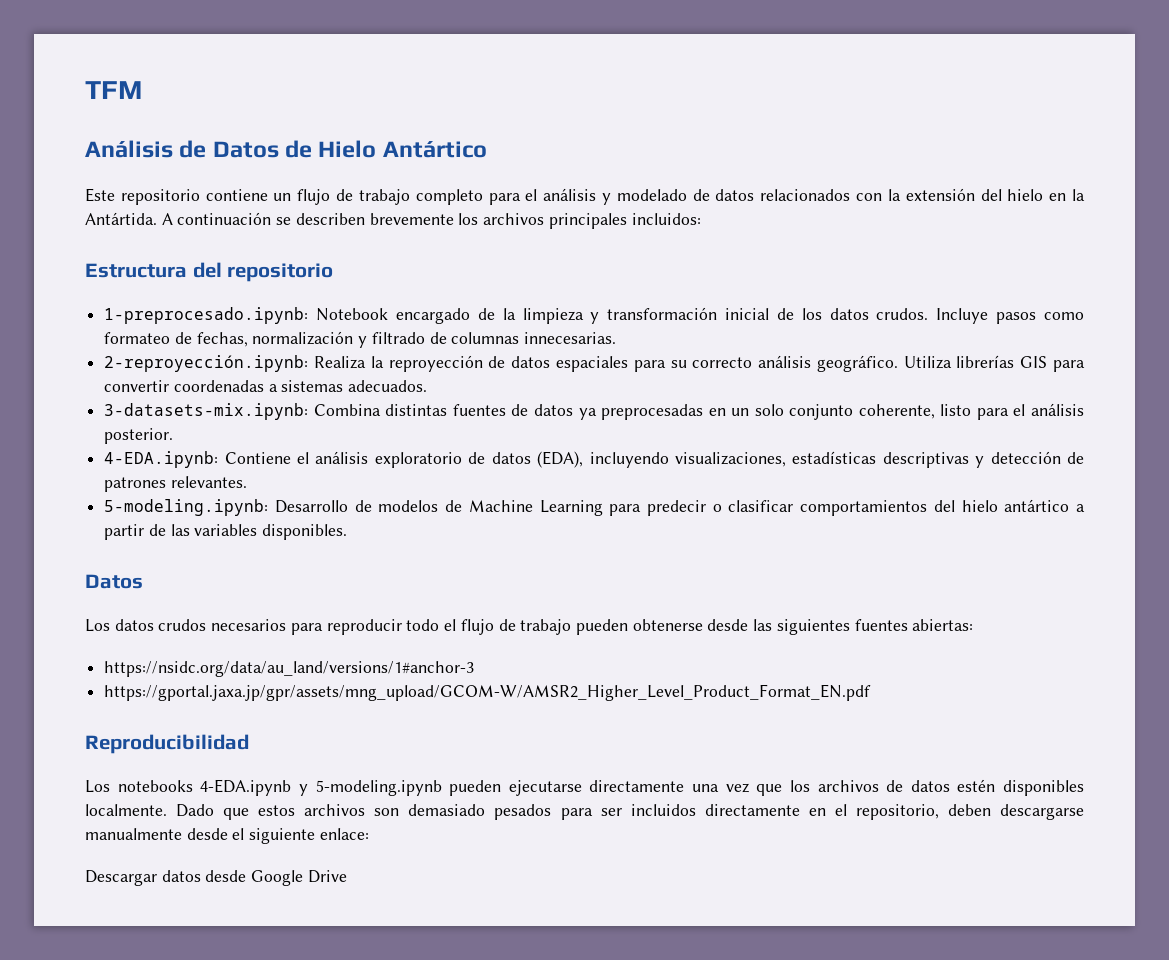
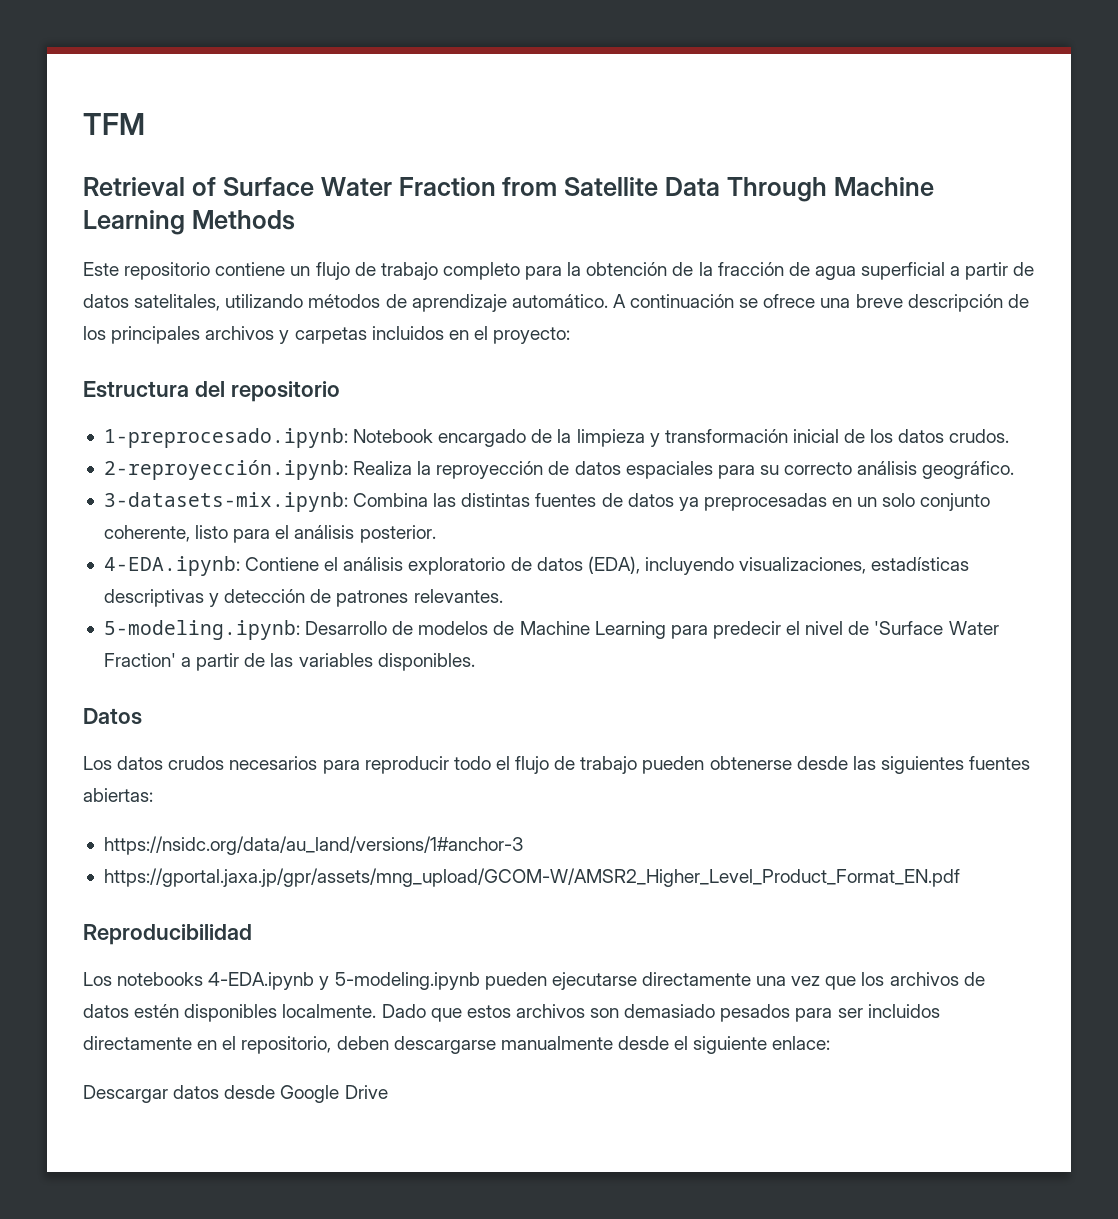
- Análisis de Datos de Hielo Antártico
+ Retrieval of Surface Water Fraction from Satellite Data Through Machine Learning Methods
- Este repositorio contiene un flujo de trabajo completo para el análisis y modelado de datos relacionados con la extensión del hielo en la Antártida. A continuación se describen brevemente los archivos principales incluidos:
+ Este repositorio contiene un flujo de trabajo completo para la obtención de la fracción de agua superficial a partir de datos satelitales, utilizando métodos de aprendizaje automático. A continuación se ofrece una breve descripción de los principales archivos y carpetas incluidos en el proyecto:
- Incluye pasos como formateo de fechas, normalización y filtrado de columnas innecesarias.
- Utiliza librerías GIS para convertir coordenadas a sistemas adecuados.
- 3-datasets-mix.ipynb: Combina distintas fuentes de datos ya preprocesadas en un solo conjunto coherente, listo para el análisis posterior.
+ 3-datasets-mix.ipynb: Combina las distintas fuentes de datos ya preprocesadas en un solo conjunto coherente, listo para el análisis posterior.
- 5-modeling.ipynb: Desarrollo de modelos de Machine Learning para predecir o clasificar comportamientos del hielo antártico a partir de las variables disponibles.
+ 5-modeling.ipynb: Desarrollo de modelos de Machine Learning para predecir el nivel de 'Surface Water Fraction' a partir de las variables disponibles.

